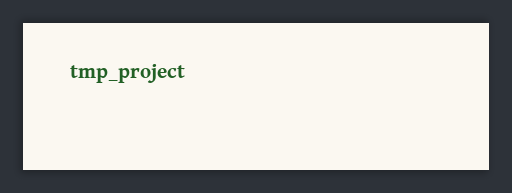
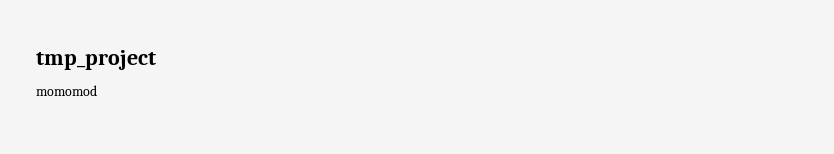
+ momomod

